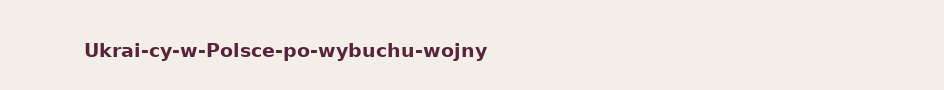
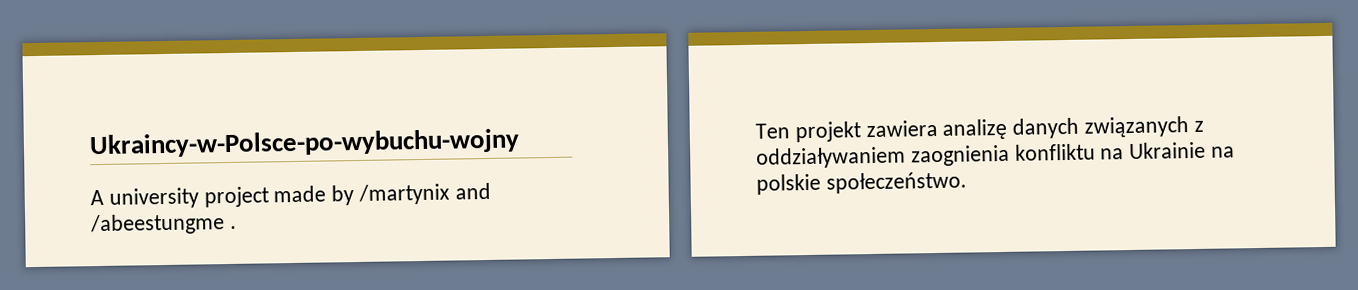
- Ukrai-cy-w-Polsce-po-wybuchu-wojny
+ Ukraincy-w-Polsce-po-wybuchu-wojny
+ A university project made by /martynix and /abeestungme .
+ Ten projekt zawiera analizę danych związanych z oddziaływaniem zaognienia konfliktu na Ukrainie na polskie społeczeństwo.

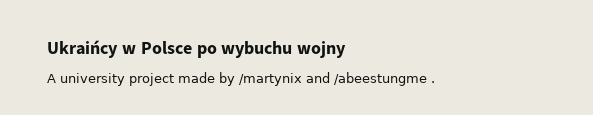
- Ukraincy-w-Polsce-po-wybuchu-wojny
+ Ukraińcy w Polsce po wybuchu wojny
- Ten projekt zawiera analizę danych związanych z oddziaływaniem zaognienia konfliktu na Ukrainie na polskie społeczeństwo.

